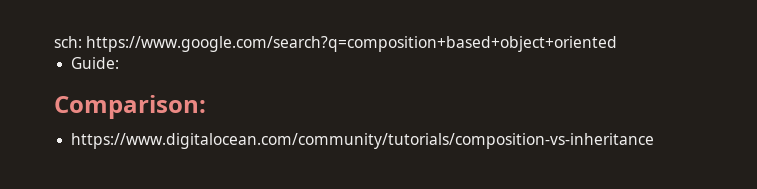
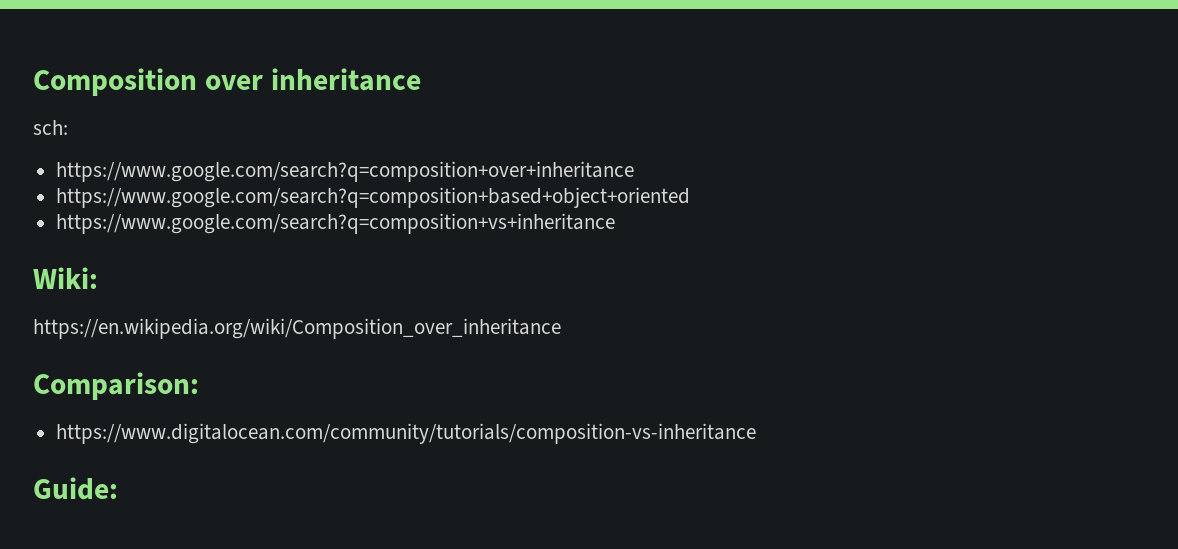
+ Composition over inheritance
- sch: https://www.google.com/search?q=composition+based+object+oriented
+ sch:
+ https://www.google.com/search?q=composition+over+inheritance
+ https://www.google.com/search?q=composition+based+object+oriented
- Guide:
+ https://www.google.com/search?q=composition+vs+inheritance
+ Wiki:
+ https://en.wikipedia.org/wiki/Composition_over_inheritance
+ Guide:

